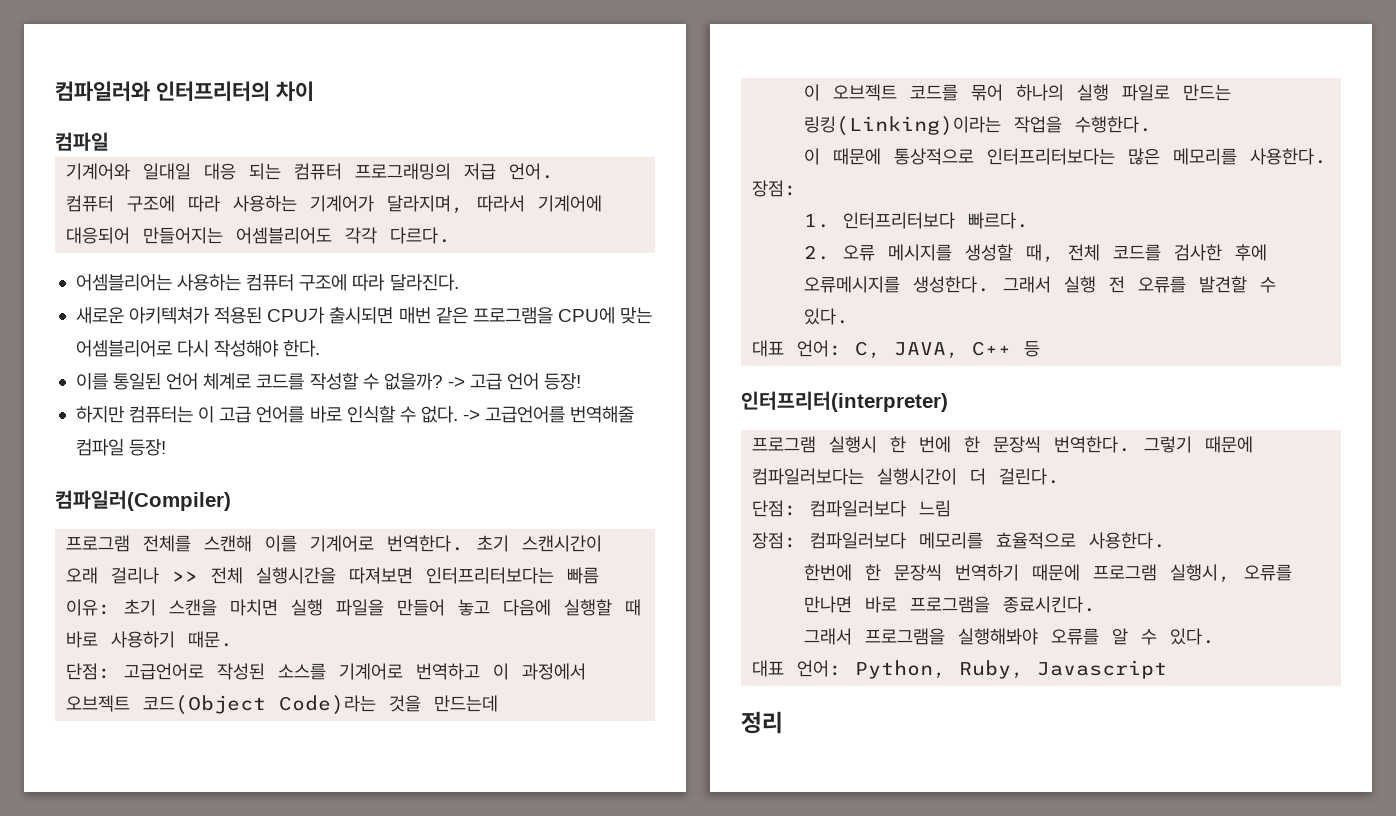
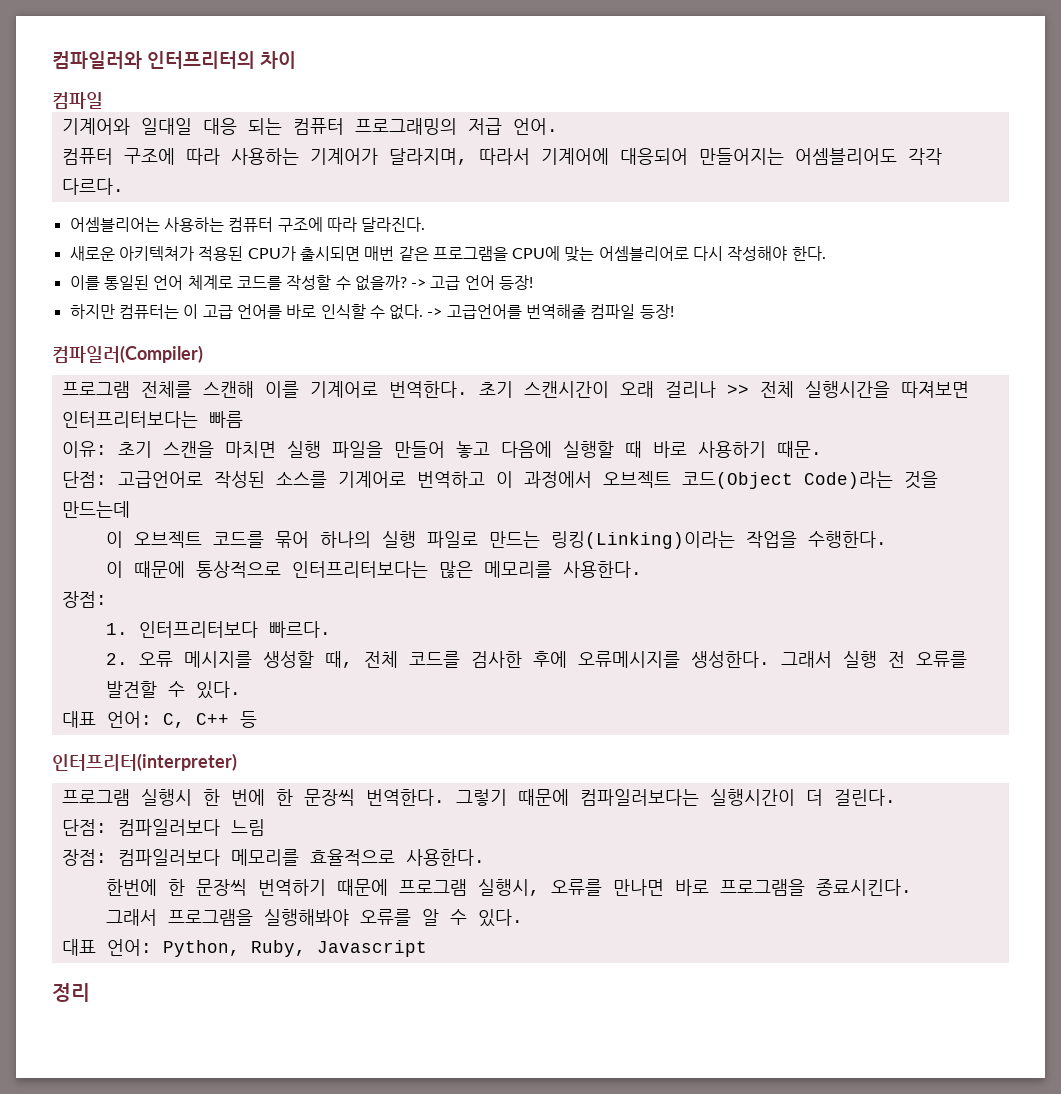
- 대표 언어: C, JAVA, C++ 등
+ 대표 언어: C, C++ 등

